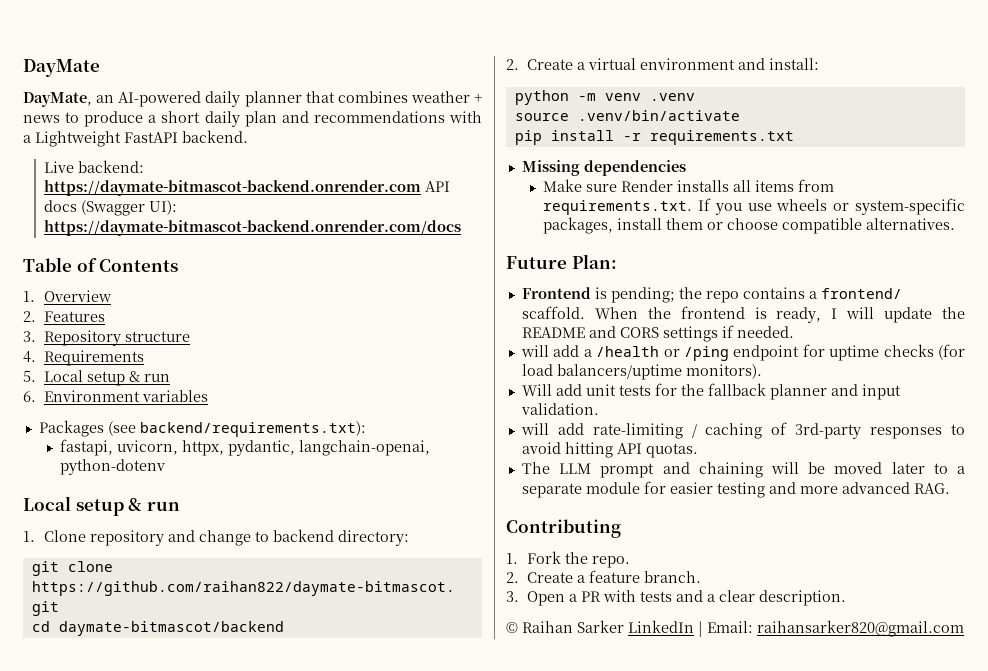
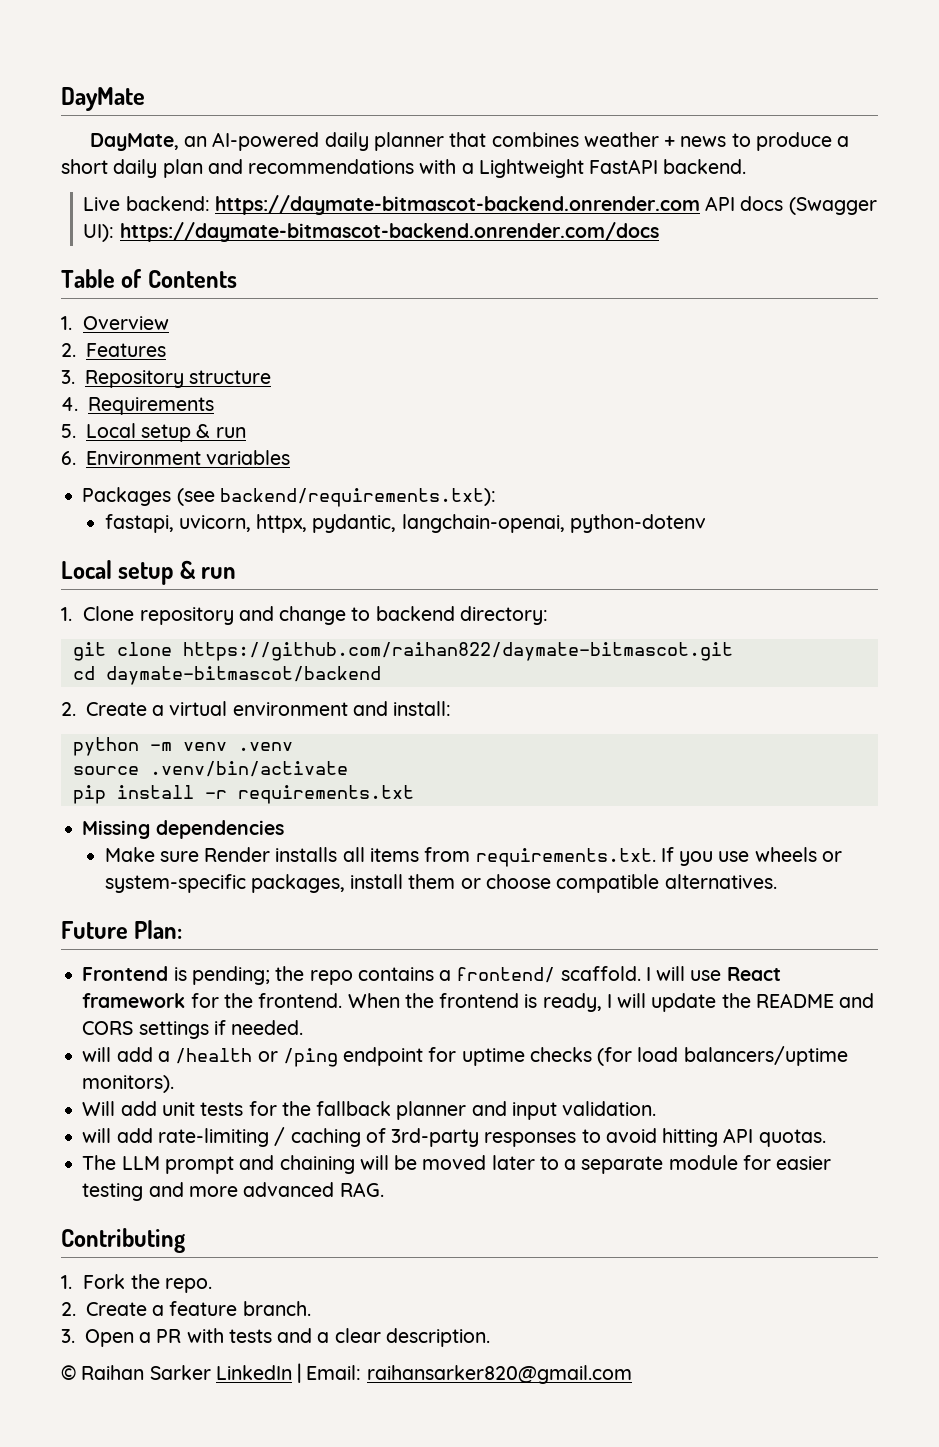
+ I will use React framework for the frontend.

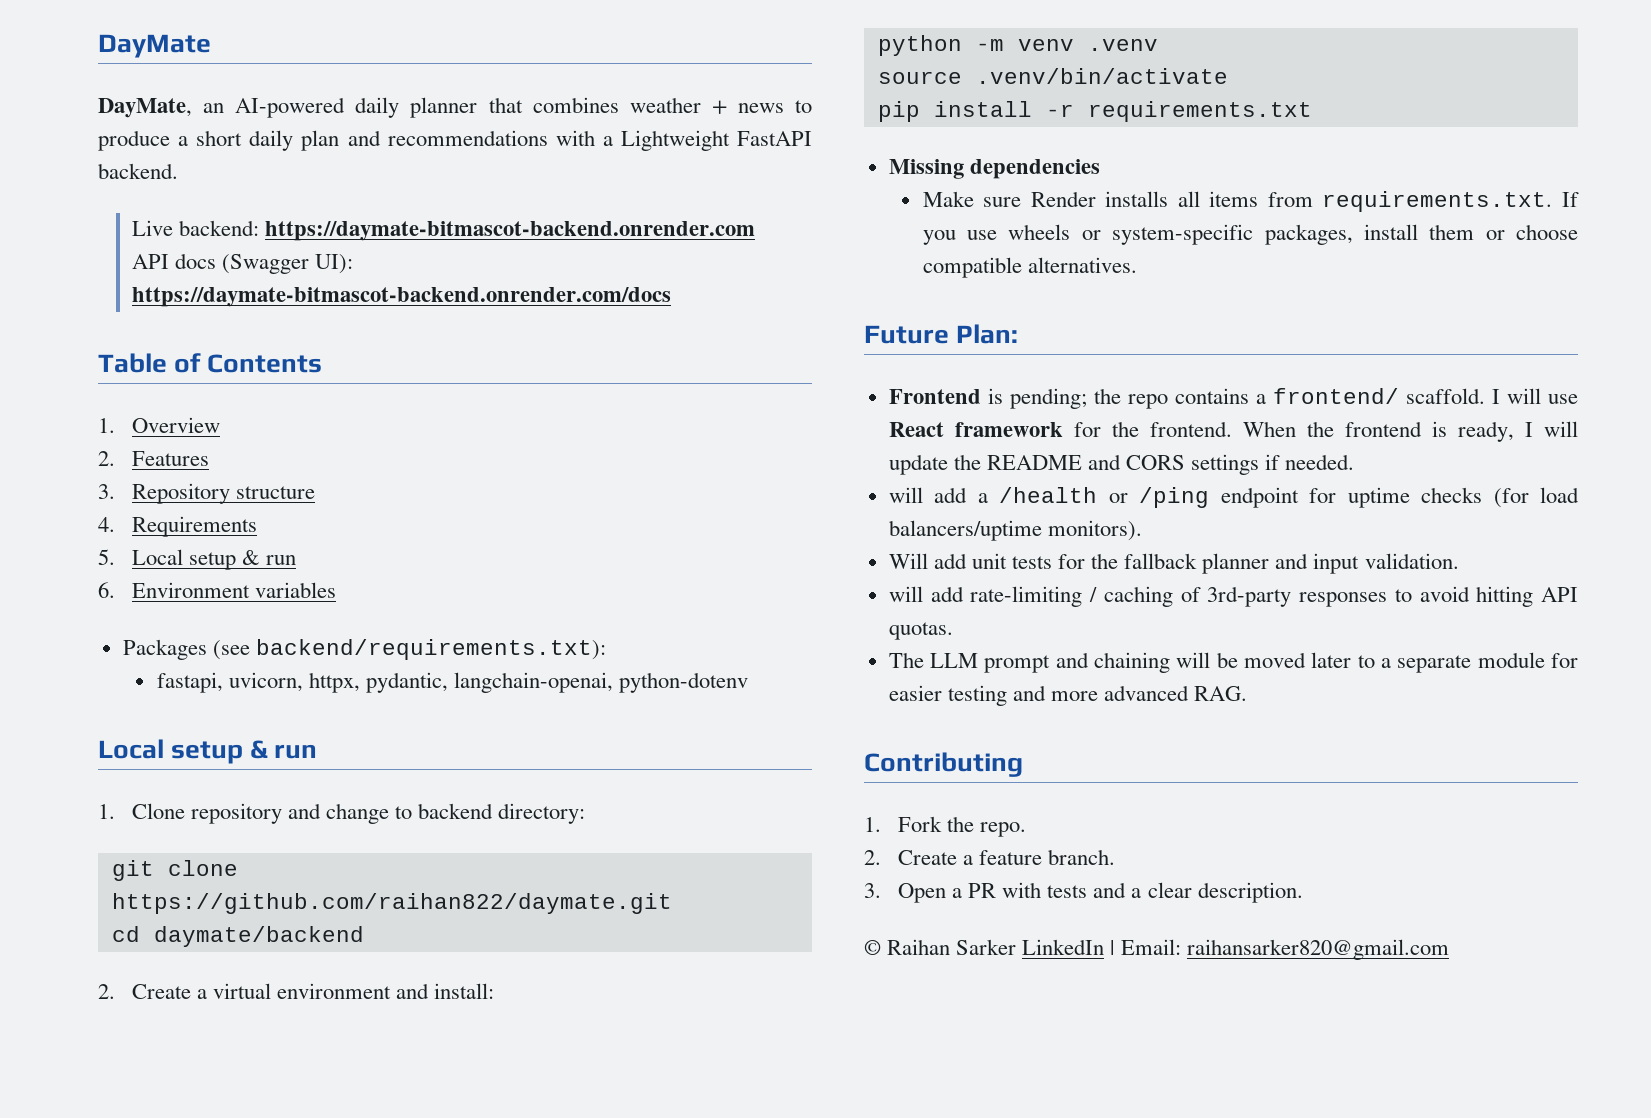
- Live backend: https://daymate-bitmascot-backend.onrender.com API docs (Swagger UI): https://daymate-bitmascot-backend.onrender.com/docs
+ Live backend: https://daymate-bitmascot-backend.onrender.com
+ API docs (Swagger UI): https://daymate-bitmascot-backend.onrender.com/docs
- git clone https://github.com/raihan822/daymate-bitmascot.git
+ git clone https://github.com/raihan822/daymate.git
- cd daymate-bitmascot/backend
+ cd daymate/backend

